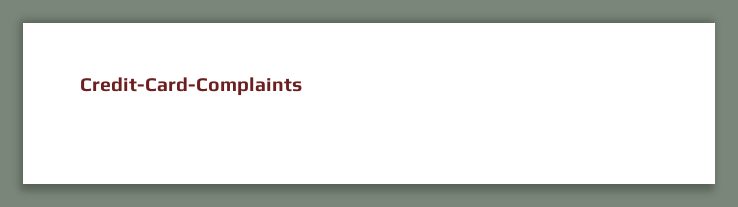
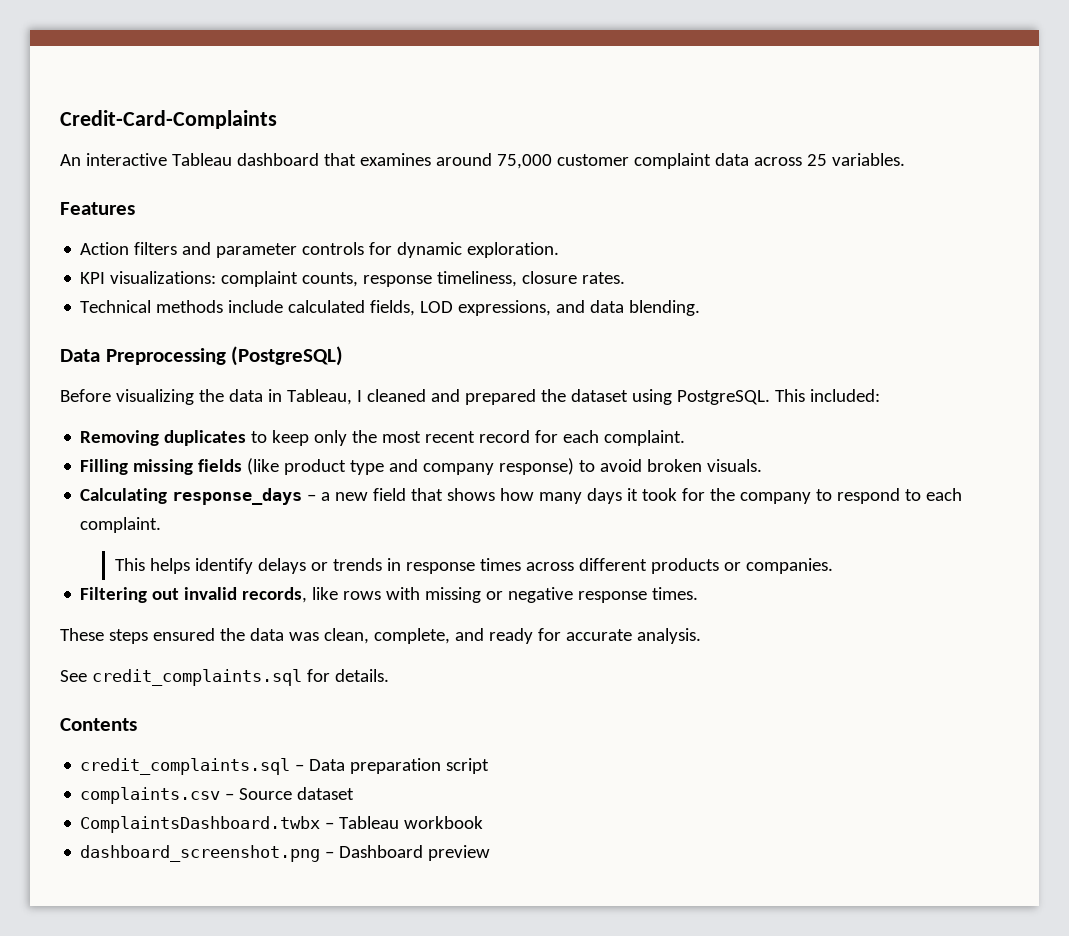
+ An interactive Tableau dashboard that examines around 75,000 customer complaint data across 25 variables.
+ Features
+ Action filters and parameter controls for dynamic exploration.
+ KPI visualizations: complaint counts, response timeliness, closure rates.
+ Technical methods include calculated fields, LOD expressions, and data blending.
+ Data Preprocessing (PostgreSQL)
+ Before visualizing the data in Tableau, I cleaned and prepared the dataset using PostgreSQL. This included:
+ Removing duplicates to keep only the most recent record for each complaint.
+ Filling missing fields (like product type and company response) to avoid broken visuals.
+ Calculating response_days – a new field that shows how many days it took for the company to respond to each complaint.
+ This helps identify delays or trends in response times across different products or companies.
+ Filtering out invalid records, like rows with missing or negative response times.
+ These steps ensured the data was clean, complete, and ready for accurate analysis.
+ See credit_complaints.sql for details.
+ Contents
+ credit_complaints.sql – Data preparation script
+ complaints.csv – Source dataset
+ ComplaintsDashboard.twbx – Tableau workbook
+ dashboard_screenshot.png – Dashboard preview

